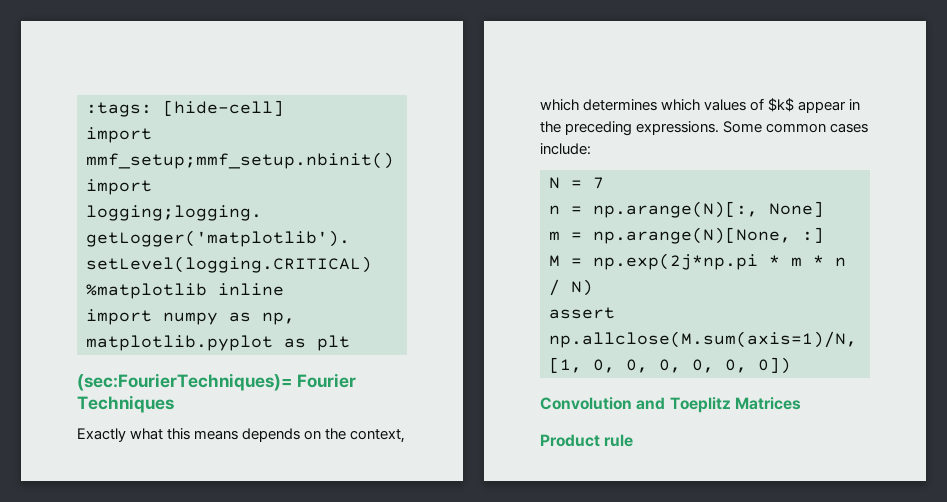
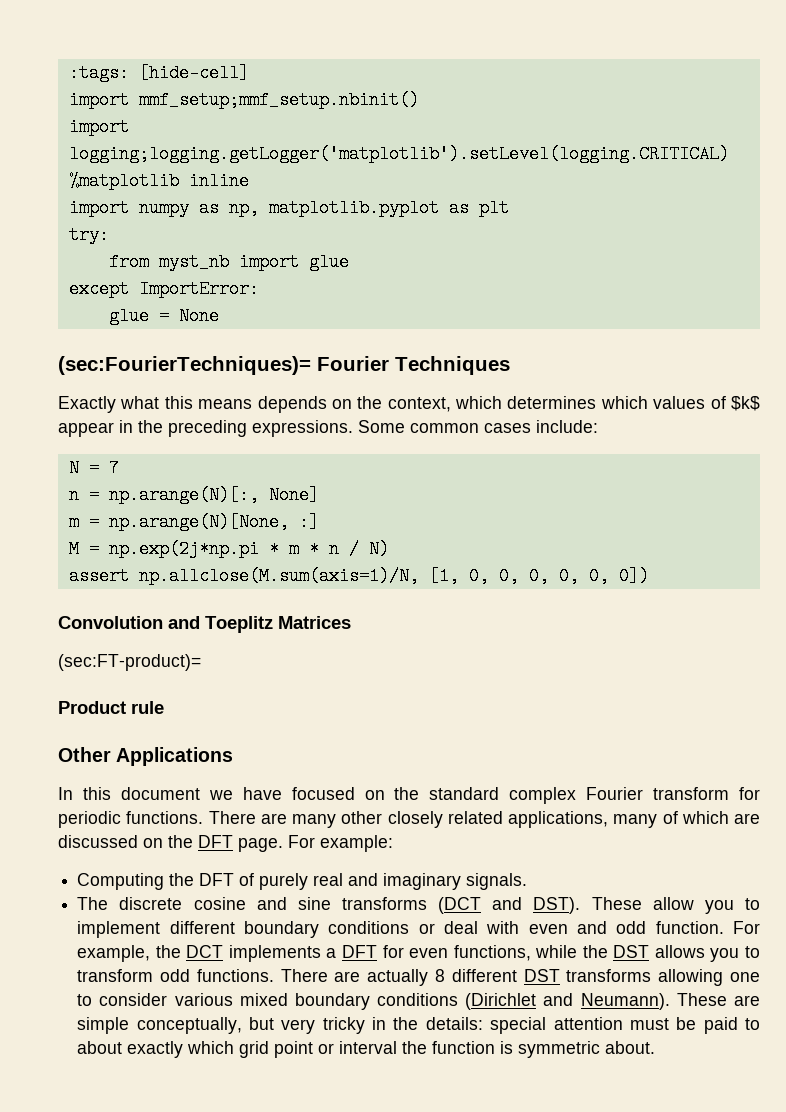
+ try:
+ from myst_nb import glue
+ except ImportError:
+ glue = None
+ (sec:FT-product)=
+ Other Applications
+ In this document we have focused on the standard complex Fourier transform for periodic functions. There are many other closely related applications, many of which are discussed on the DFT page. For example:
+ Computing the DFT of purely real and imaginary signals.
+ The discrete cosine and sine transforms (DCT and DST). These allow you to implement different boundary conditions or deal with even and odd function. For example, the DCT implements a DFT for even functions, while the DST allows you to transform odd functions. There are actually 8 different DST transforms allowing one to consider various mixed boundary conditions (Dirichlet and Neumann). These are simple conceptually, but very tricky in the details: special attention must be paid to about exactly which grid point or interval the function is symmetric about.

